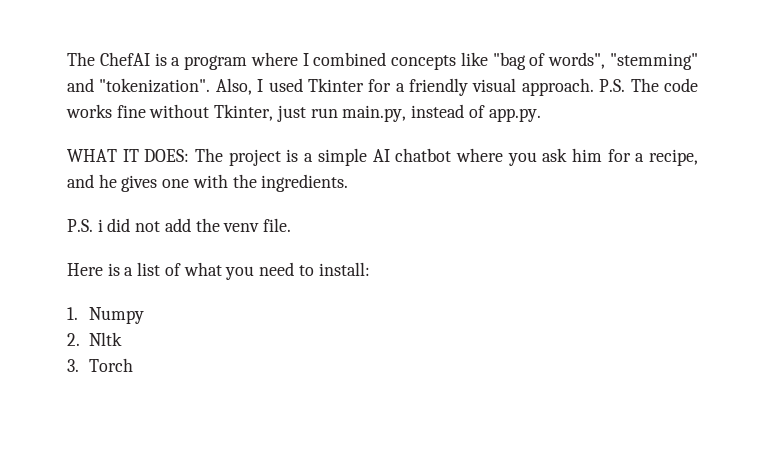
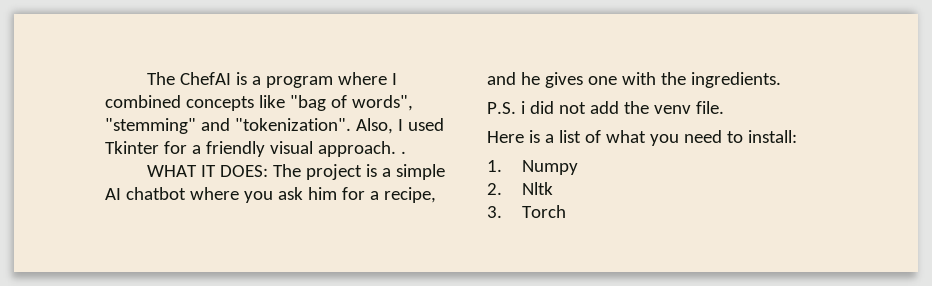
- Also, I used Tkinter for a friendly visual approach. P.S. The code works fine without Tkinter, just run main.py, instead of app.py.
+ Also, I used Tkinter for a friendly visual approach. .

